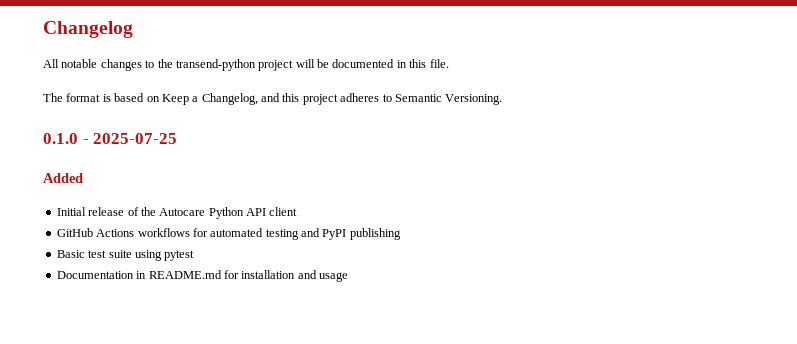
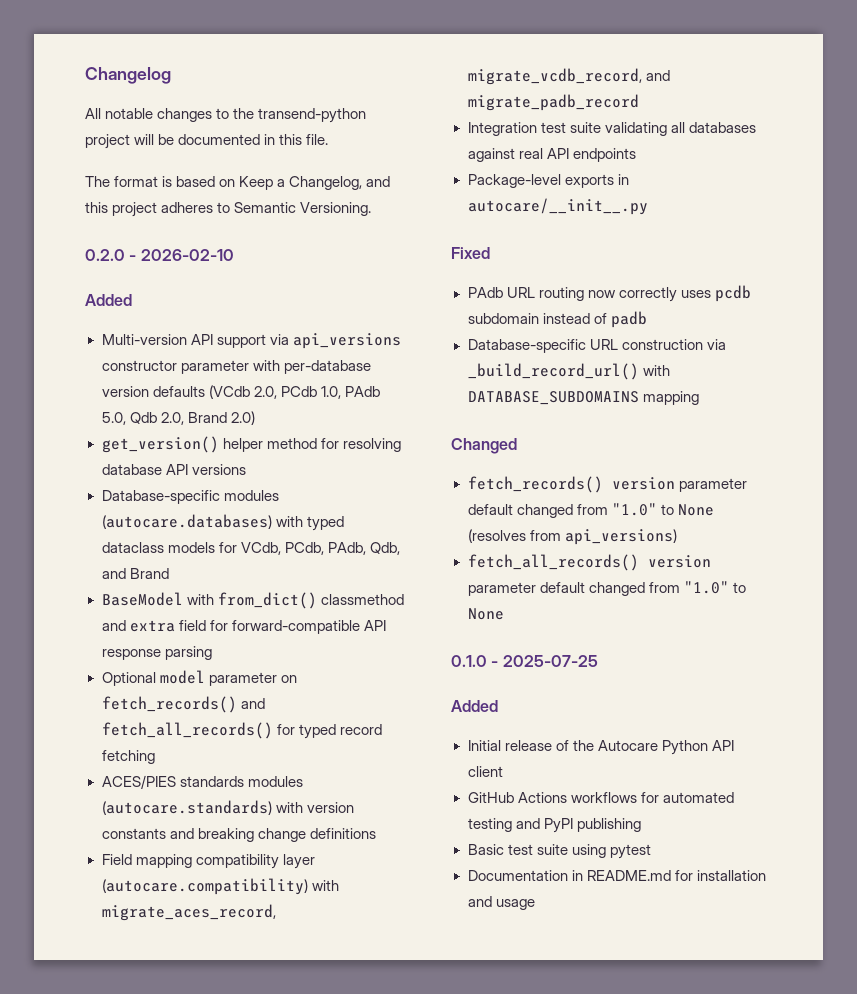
+ 0.2.0 - 2026-02-10
+ Added
+ Multi-version API support via api_versions constructor parameter with per-database version defaults (VCdb 2.0, PCdb 1.0, PAdb 5.0, Qdb 2.0, Brand 2.0)
+ get_version() helper method for resolving database API versions
+ Database-specific modules (autocare.databases) with typed dataclass models for VCdb, PCdb, PAdb, Qdb, and Brand
+ BaseModel with from_dict() classmethod and extra field for forward-compatible API response parsing
+ Optional model parameter on fetch_records() and fetch_all_records() for typed record fetching
+ ACES/PIES standards modules (autocare.standards) with version constants and breaking change definitions
+ Field mapping compatibility layer (autocare.compatibility) with migrate_aces_record, migrate_vcdb_record, and migrate_padb_record
+ Integration test suite validating all databases against real API endpoints
+ Package-level exports in autocare/__init__.py
+ Fixed
+ PAdb URL routing now correctly uses pcdb subdomain instead of padb
+ Database-specific URL construction via _build_record_url() with DATABASE_SUBDOMAINS mapping
+ Changed
+ fetch_records() version parameter default changed from "1.0" to None (resolves from api_versions)
+ fetch_all_records() version parameter default changed from "1.0" to None

